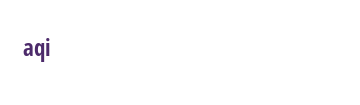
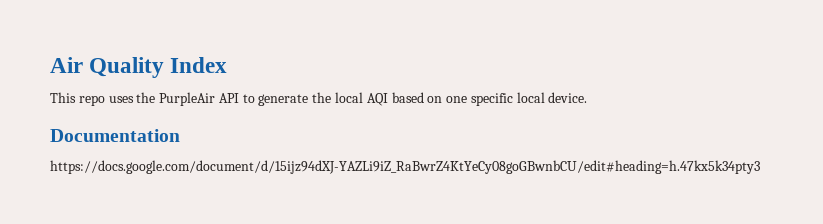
- aqi
+ Air Quality Index
+ This repo uses the PurpleAir API to generate the local AQI based on one specific local device.
+ Documentation
+ https://docs.google.com/document/d/15ijz94dXJ-YAZLi9iZ_RaBwrZ4KtYeCy08goGBwnbCU/edit#heading=h.47kx5k34pty3

